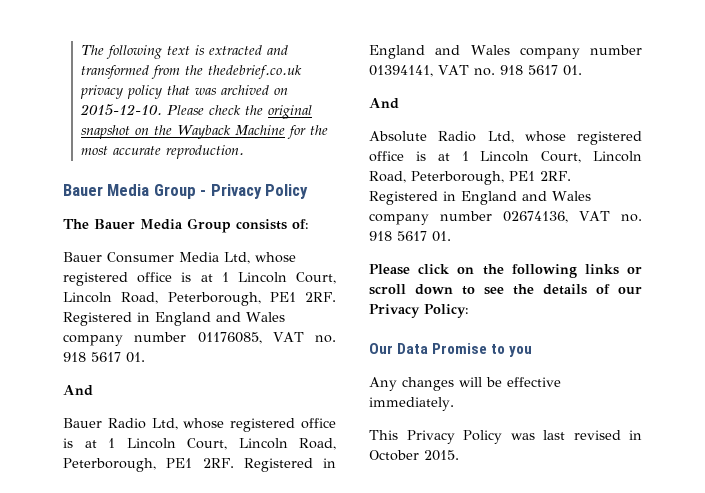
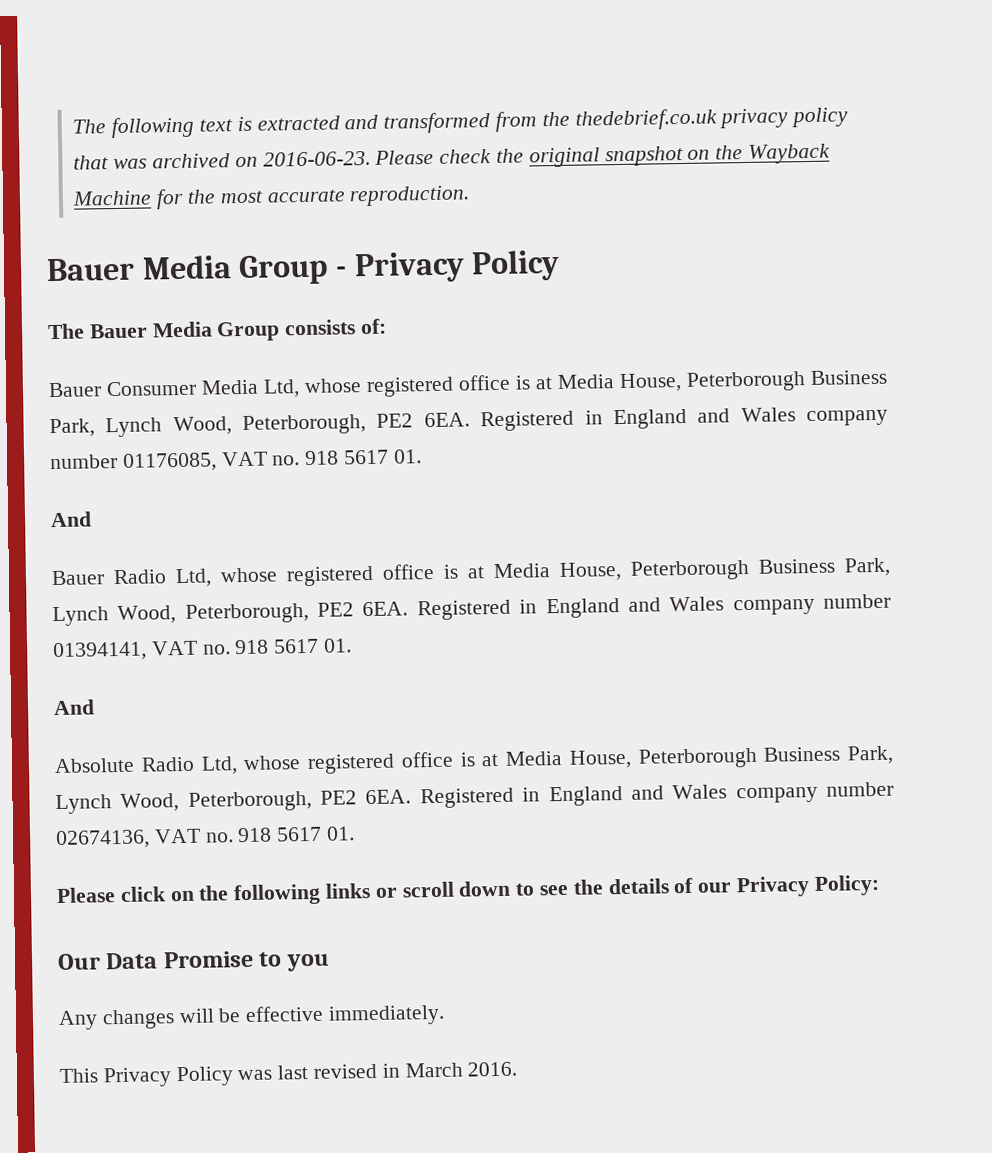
- The following text is extracted and transformed from the thedebrief.co.uk privacy policy that was archived on 2015-12-10.
+ The following text is extracted and transformed from the thedebrief.co.uk privacy policy that was archived on 2016-06-23.
- Bauer Consumer Media Ltd, whose registered office is at 1 Lincoln Court, Lincoln Road, Peterborough, PE1 2RF.
+ Bauer Consumer Media Ltd, whose registered office is at Media House, Peterborough Business Park, Lynch Wood, Peterborough, PE2 6EA.
- Bauer Radio Ltd, whose registered office is at 1 Lincoln Court, Lincoln Road, Peterborough, PE1 2RF.
+ Bauer Radio Ltd, whose registered office is at Media House, Peterborough Business Park, Lynch Wood, Peterborough, PE2 6EA.
- Absolute Radio Ltd, whose registered office is at 1 Lincoln Court, Lincoln Road, Peterborough, PE1 2RF.
+ Absolute Radio Ltd, whose registered office is at Media House, Peterborough Business Park, Lynch Wood, Peterborough, PE2 6EA.
- This Privacy Policy was last revised in October 2015.
+ This Privacy Policy was last revised in March 2016.

